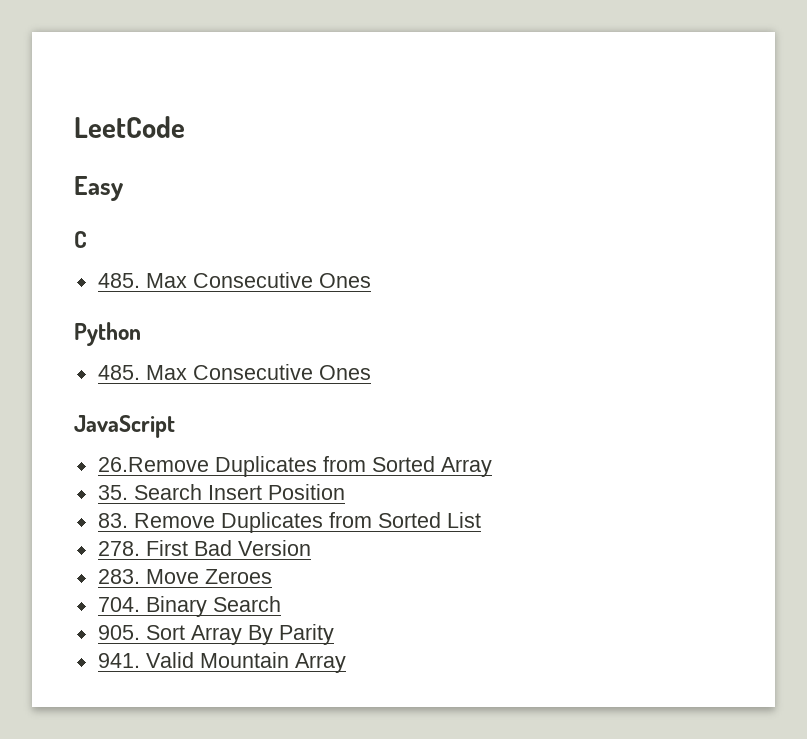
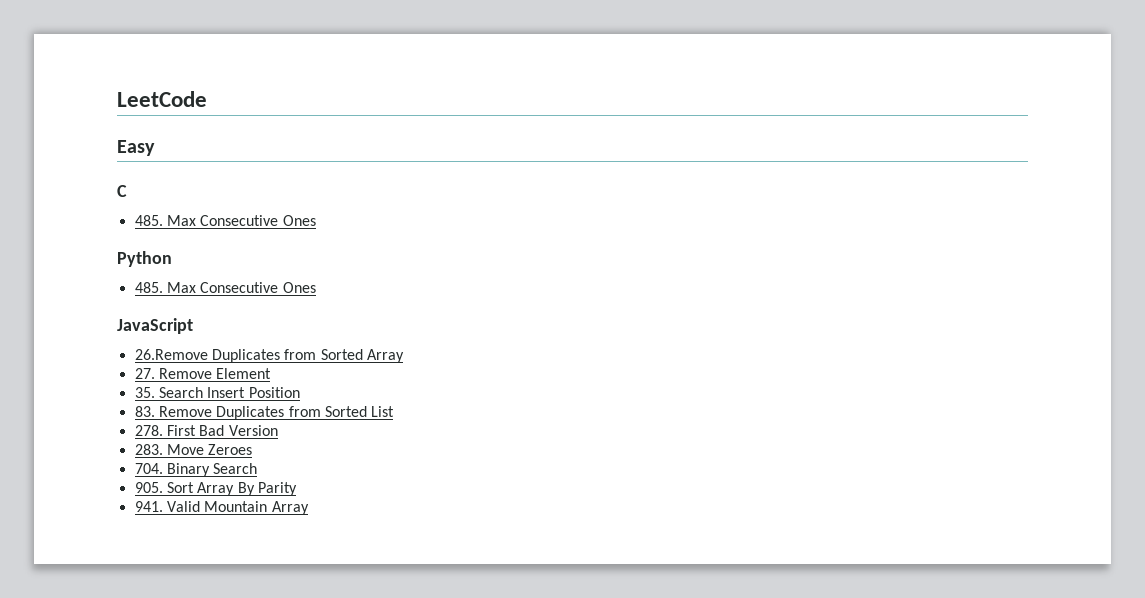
+ 27. Remove Element

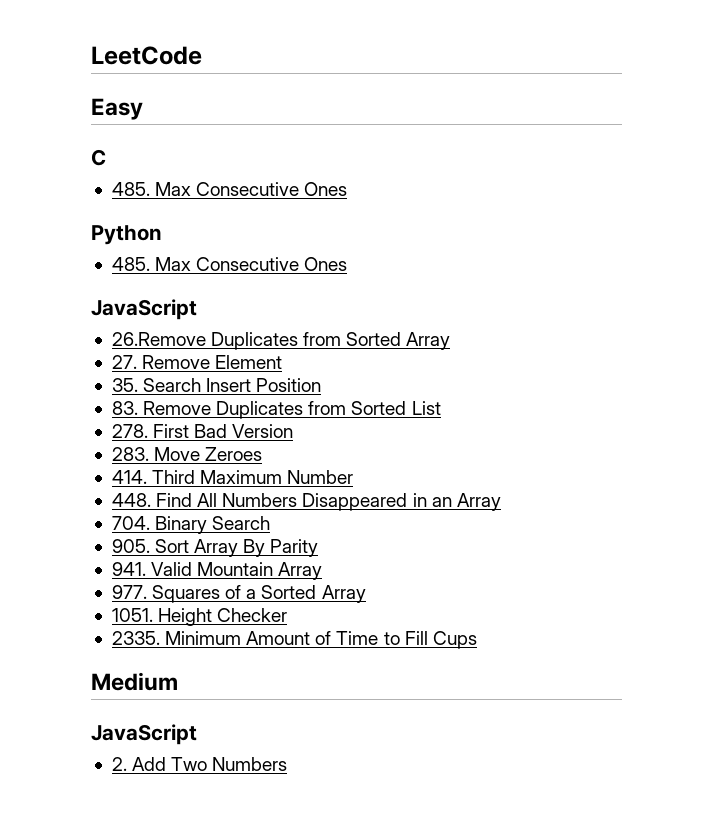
+ 414. Third Maximum Number
+ 448. Find All Numbers Disappeared in an Array
+ 977. Squares of a Sorted Array
+ 1051. Height Checker
+ 2335. Minimum Amount of Time to Fill Cups
+ Medium
+ JavaScript
+ 2. Add Two Numbers

